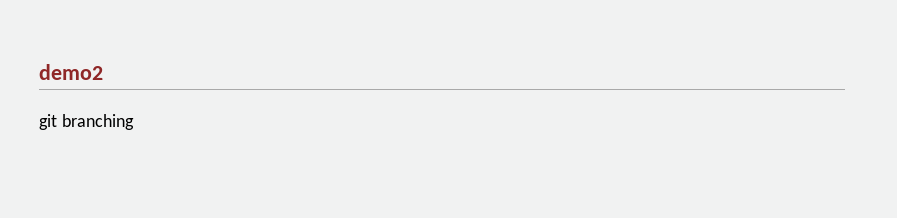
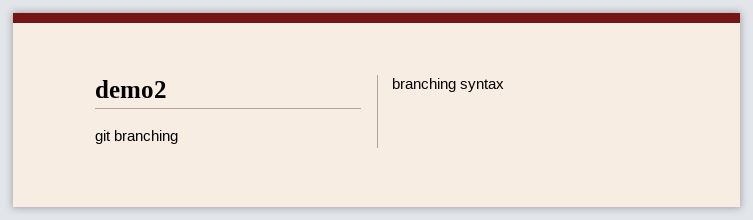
+ branching syntax

